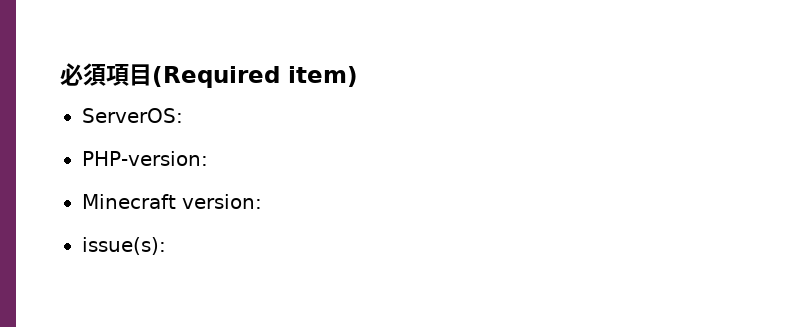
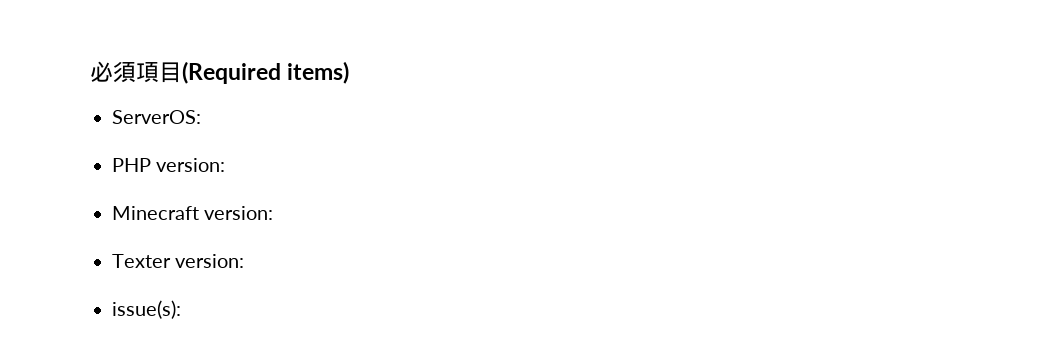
- 必須項目(Required item)
+ 必須項目(Required items)
- PHP-version:
+ PHP version:
+ Texter version:

